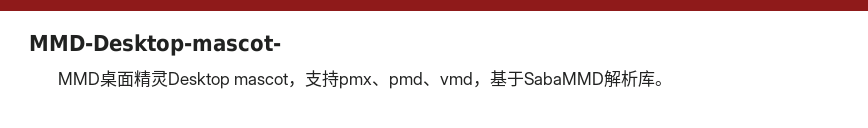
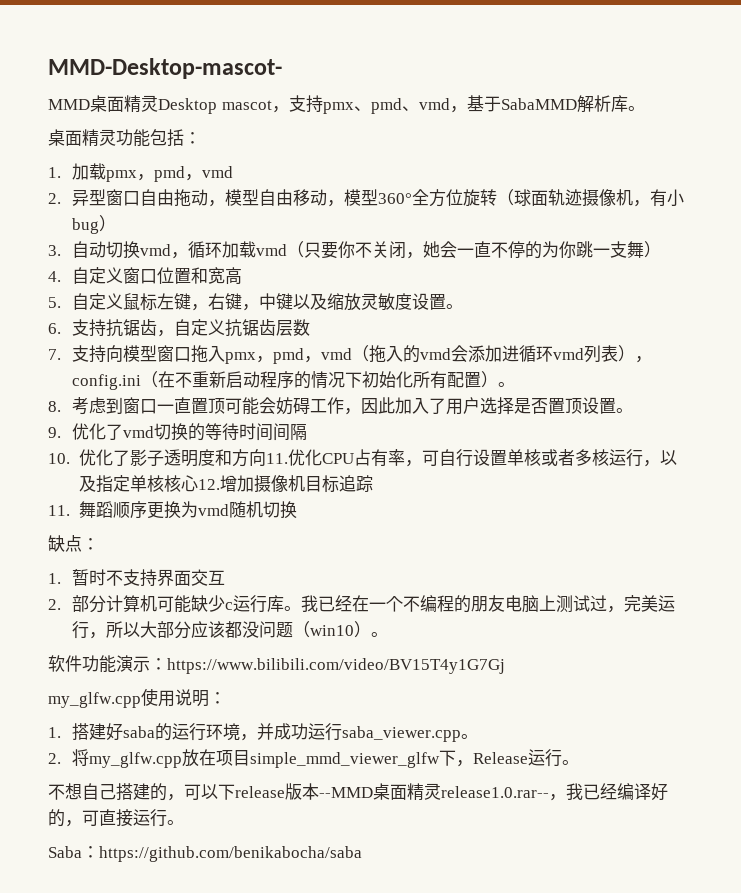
+ 桌面精灵功能包括：
+ 1.加载pmx，pmd，vmd
+ 2.异型窗口自由拖动，模型自由移动，模型360°全方位旋转（球面轨迹摄像机，有小bug）
+ 3.自动切换vmd，循环加载vmd（只要你不关闭，她会一直不停的为你跳一支舞）
+ 4.自定义窗口位置和宽高
+ 5.自定义鼠标左键，右键，中键以及缩放灵敏度设置。
+ 6.支持抗锯齿，自定义抗锯齿层数
+ 7.支持向模型窗口拖入pmx，pmd，vmd（拖入的vmd会添加进循环vmd列表），config.ini（在不重新启动程序的情况下初始化所有配置）。
+ 8.考虑到窗口一直置顶可能会妨碍工作，因此加入了用户选择是否置顶设置。
+ 9.优化了vmd切换的等待时间间隔
+ 10.优化了影子透明度和方向11.优化CPU占有率，可自行设置单核或者多核运行，以及指定单核核心12.增加摄像机目标追踪
+ 11.舞蹈顺序更换为vmd随机切换
+ 缺点：
+ 1.暂时不支持界面交互
+ 2.部分计算机可能缺少c运行库。我已经在一个不编程的朋友电脑上测试过，完美运行，所以大部分应该都没问题（win10）。
+ 软件功能演示：https://www.bilibili.com/video/BV15T4y1G7Gj
+ my_glfw.cpp使用说明：
+ 1.搭建好saba的运行环境，并成功运行saba_viewer.cpp。
+ 2.将my_glfw.cpp放在项目simple_mmd_viewer_glfw下，Release运行。
+ 不想自己搭建的，可以下release版本--MMD桌面精灵release1.0.rar--，我已经编译好的，可直接运行。
+ Saba：https://github.com/benikabocha/saba

